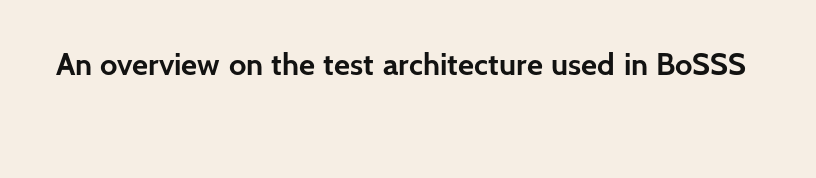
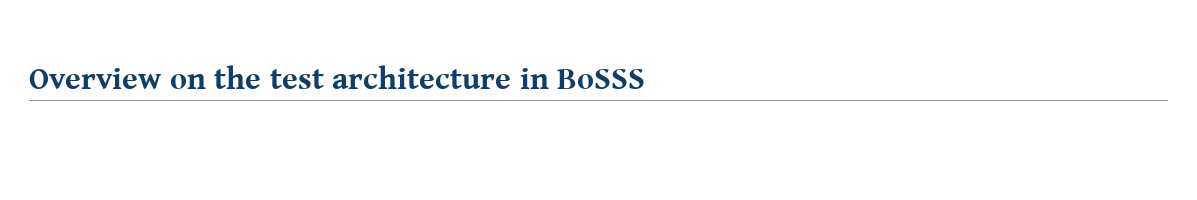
- An overview on the test architecture used in BoSSS
+ Overview on the test architecture in BoSSS

